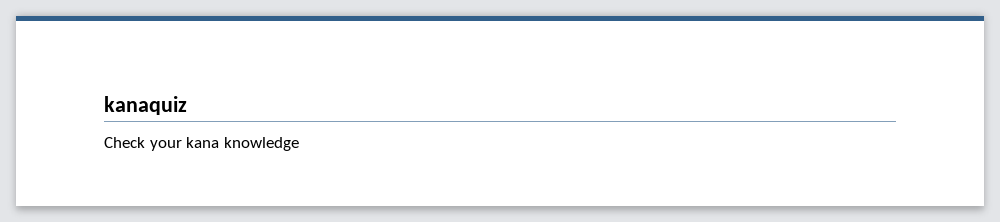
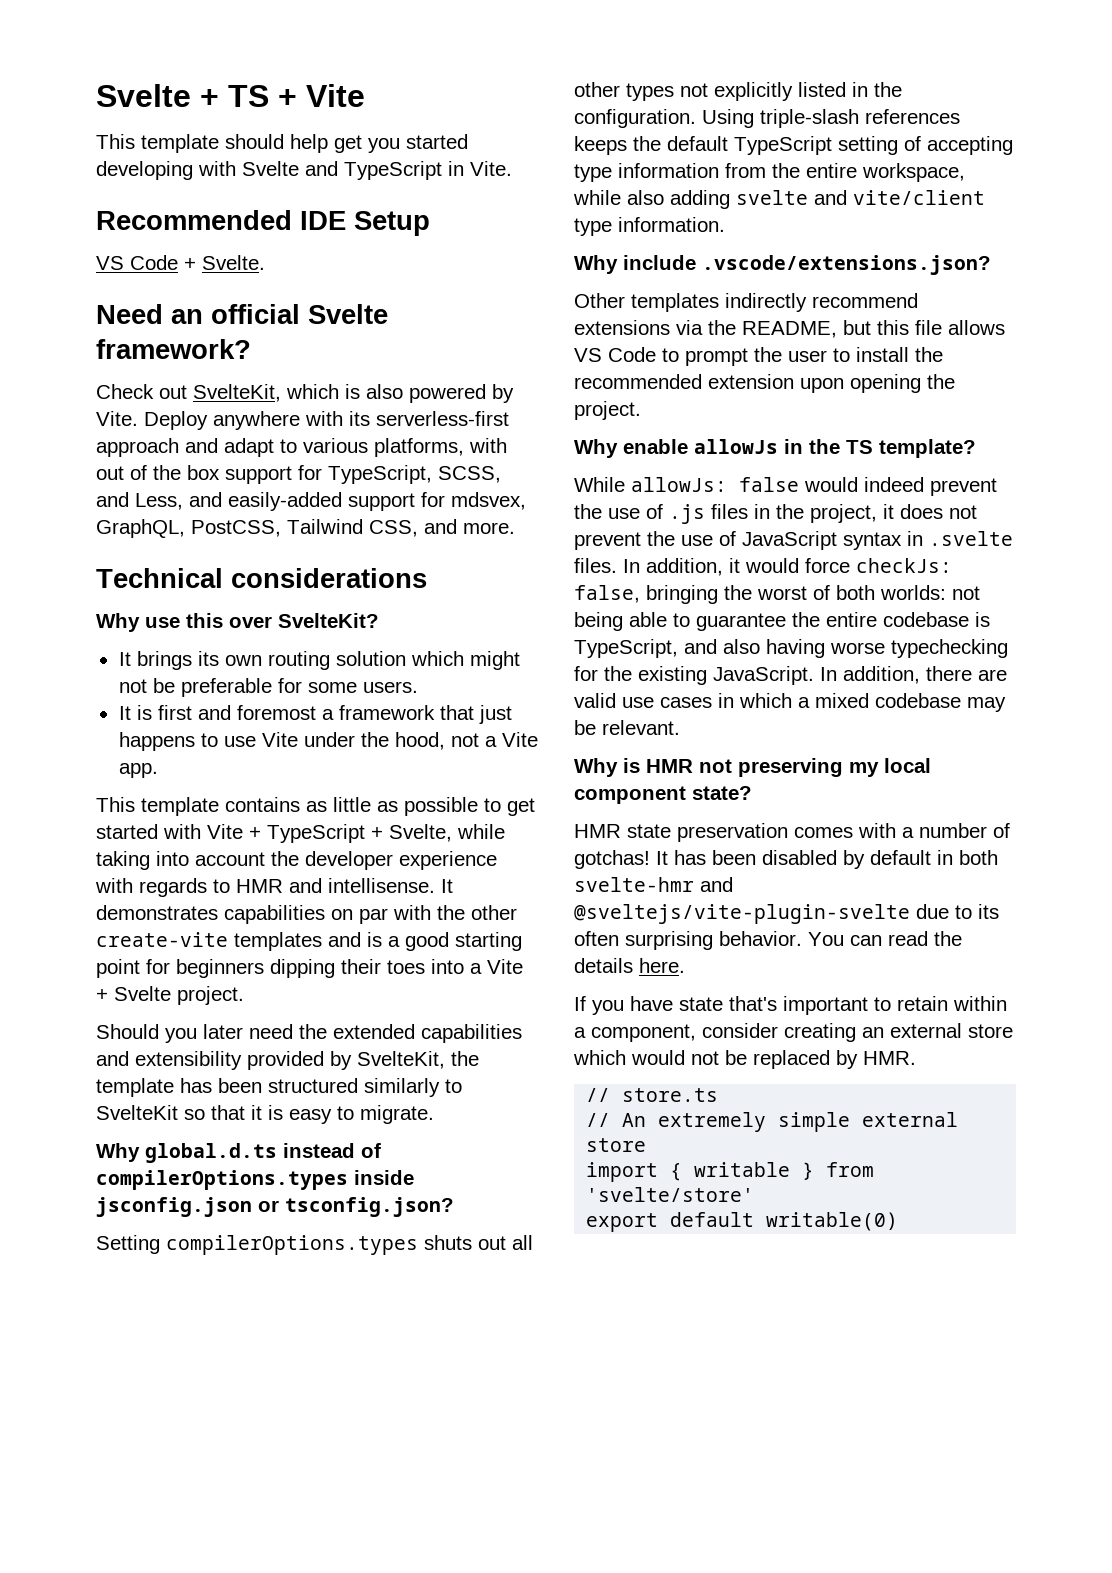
- kanaquiz
- Check your kana knowledge
+ Svelte + TS + Vite
+ This template should help get you started developing with Svelte and TypeScript in Vite.
+ Recommended IDE Setup
+ VS Code + Svelte.
+ Need an official Svelte framework?
+ Check out SvelteKit, which is also powered by Vite. Deploy anywhere with its serverless-first approach and adapt to various platforms, with out of the box support for TypeScript, SCSS, and Less, and easily-added support for mdsvex, GraphQL, PostCSS, Tailwind CSS, and more.
+ Technical considerations
+ Why use this over SvelteKit?
+ It brings its own routing solution which might not be preferable for some users.
+ It is first and foremost a framework that just happens to use Vite under the hood, not a Vite app.
+ This template contains as little as possible to get started with Vite + TypeScript + Svelte, while taking into account the developer experience with regards to HMR and intellisense. It demonstrates capabilities on par with the other create-vite templates and is a good starting point for beginners dipping their toes into a Vite + Svelte project.
+ Should you later need the extended capabilities and extensibility provided by SvelteKit, the template has been structured similarly to SvelteKit so that it is easy to migrate.
+ Why global.d.ts instead of compilerOptions.types inside jsconfig.json or tsconfig.json?
+ Setting compilerOptions.types shuts out all other types not explicitly listed in the configuration. Using triple-slash references keeps the default TypeScript setting of accepting type information from the entire workspace, while also adding svelte and vite/client type information.
+ Why include .vscode/extensions.json?
+ Other templates indirectly recommend extensions via the README, but this file allows VS Code to prompt the user to install the recommended extension upon opening the project.
+ Why enable allowJs in the TS template?
+ While allowJs: false would indeed prevent the use of .js files in the project, it does not prevent the use of JavaScript syntax in .svelte files. In addition, it would force checkJs: false, bringing the worst of both worlds: not being able to guarantee the entire codebase is TypeScript, and also having worse typechecking for the existing JavaScript. In addition, there are valid use cases in which a mixed codebase may be relevant.
+ Why is HMR not preserving my local component state?
+ HMR state preservation comes with a number of gotchas! It has been disabled by default in both svelte-hmr and @sveltejs/vite-plugin-svelte due to its often surprising behavior. You can read the details here.
+ If you have state that's important to retain within a component, consider creating an external store which would not be replaced by HMR.
+ // store.ts
+ // An extremely simple external store
+ import { writable } from 'svelte/store'
+ export default writable(0)

